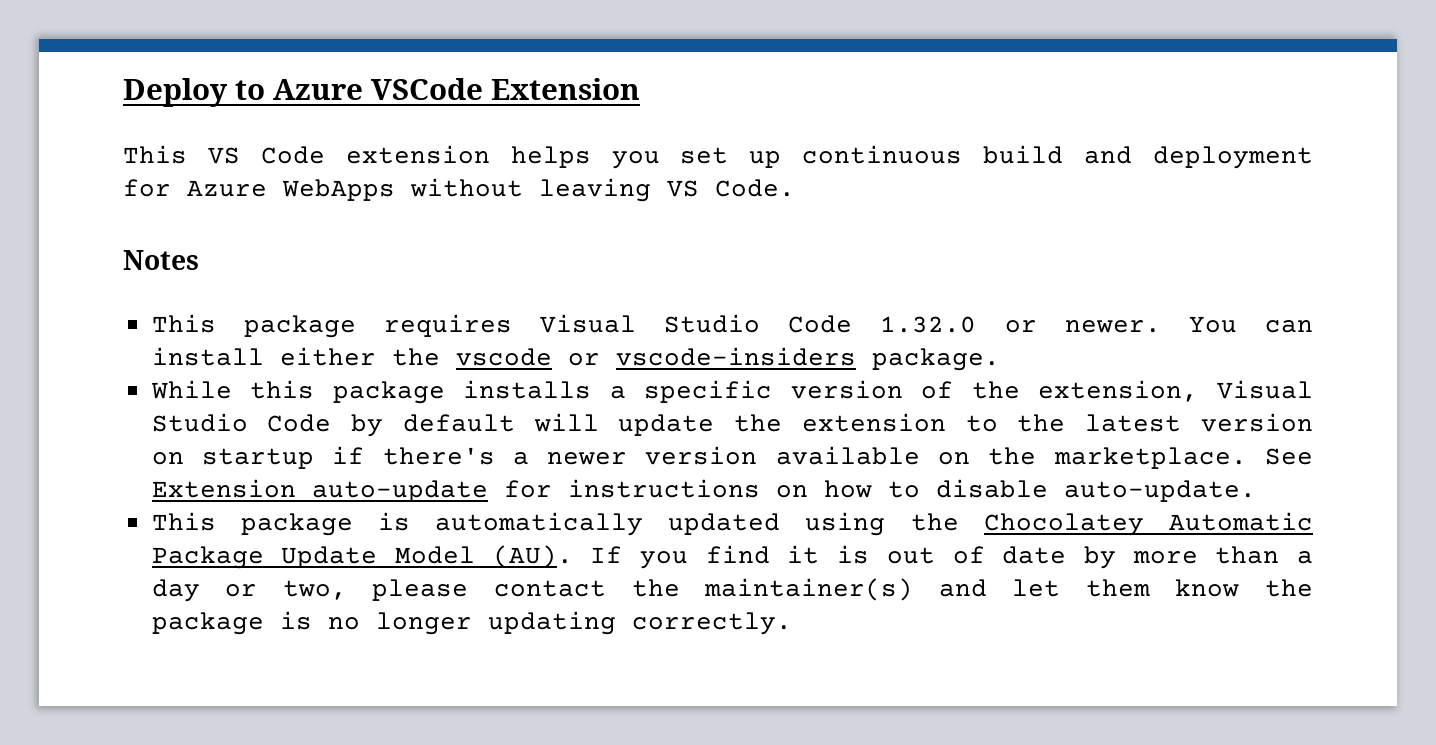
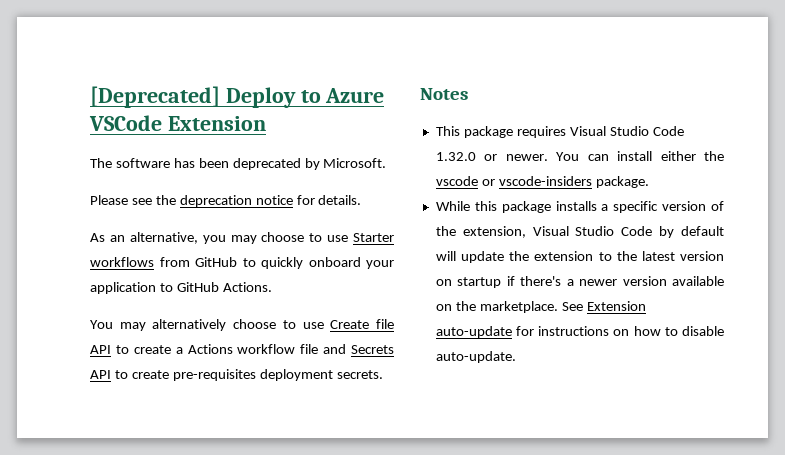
- Deploy to Azure VSCode Extension
+ [Deprecated] Deploy to Azure VSCode Extension
- This VS Code extension helps you set up continuous build and deployment for Azure WebApps without leaving VS Code.
+ The software has been deprecated by Microsoft.
+ Please see the deprecation notice for details.
+ As an alternative, you may choose to use Starter workflows from GitHub to quickly onboard your application to GitHub Actions.
+ You may alternatively choose to use Create file API to create a Actions workflow file and Secrets API to create pre-requisites deployment secrets.
- This package is automatically updated using the Chocolatey Automatic Package Update Model (AU). If you find it is out of date by more than a day or two, please contact the maintainer(s) and let them know the package is no longer updating correctly.

